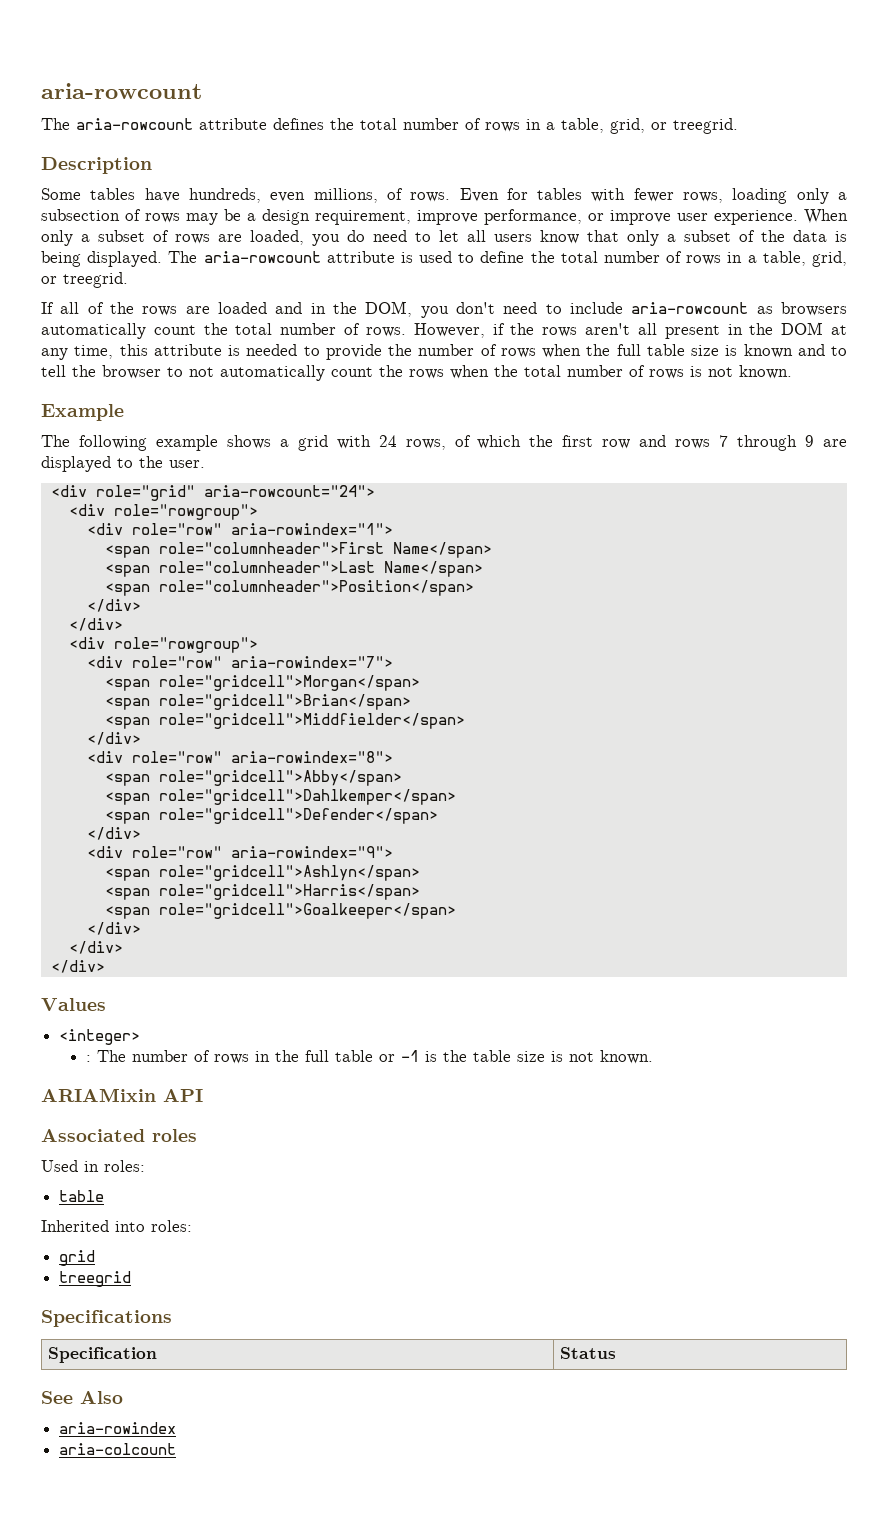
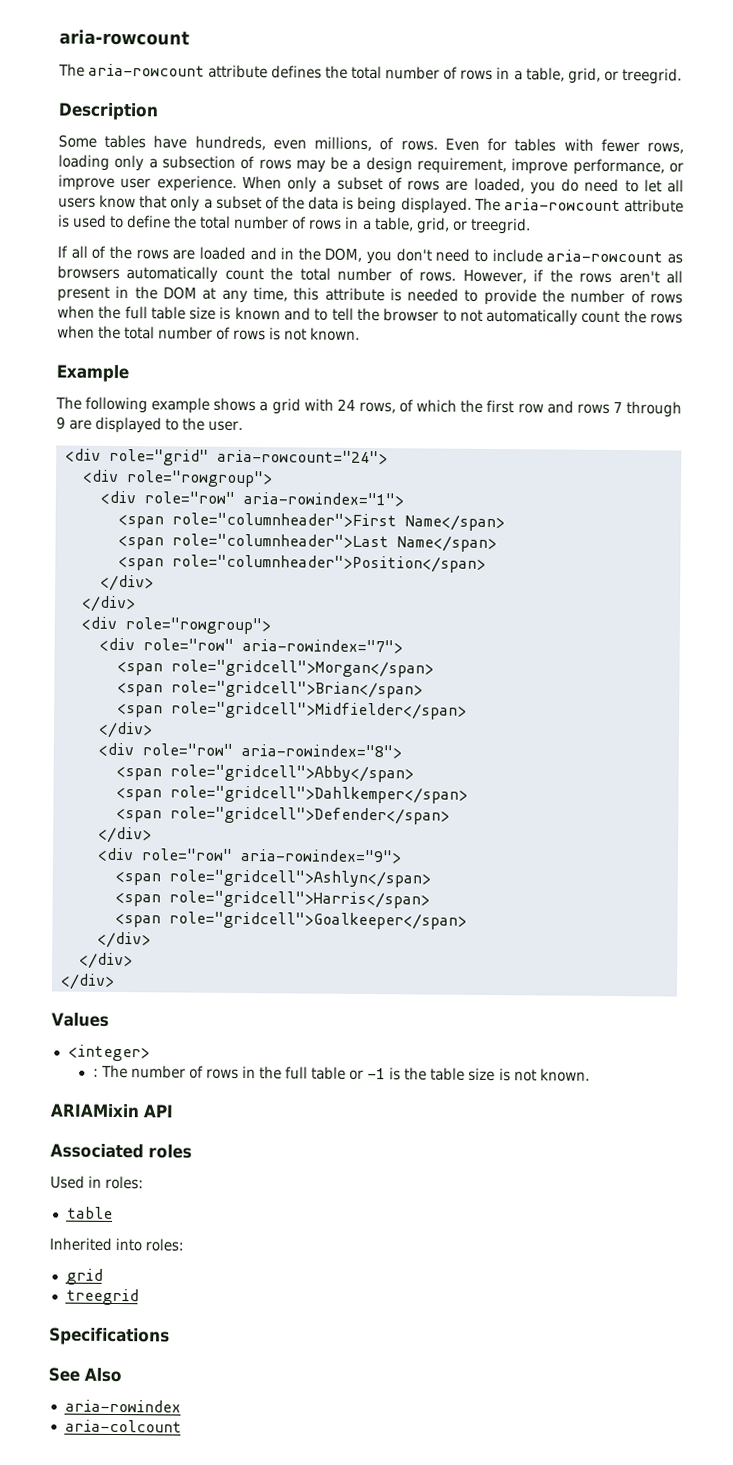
- <span role="gridcell">Middfielder</span>
+ <span role="gridcell">Midfielder</span>
- Specification | Status

